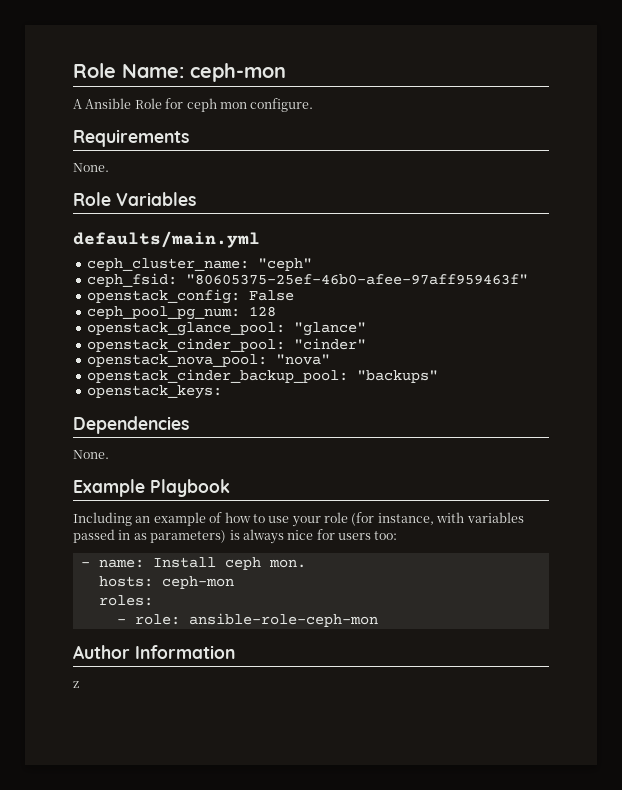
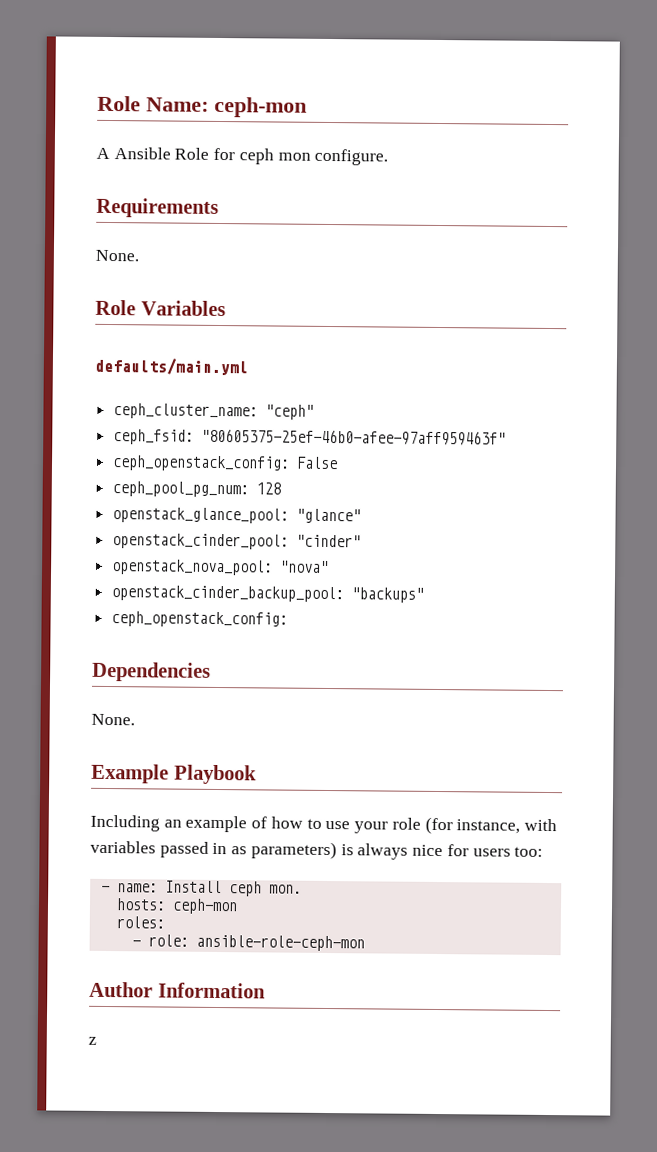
- openstack_config: False
+ ceph_openstack_config: False
  openstack_cinder_backup_pool: "backups"
- openstack_keys:
+ ceph_openstack_config:

